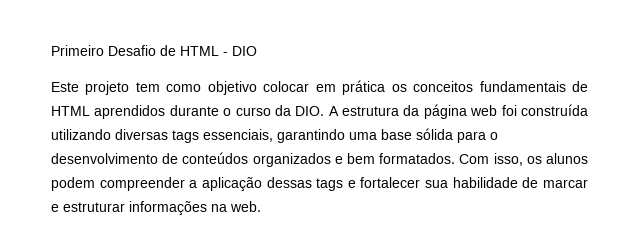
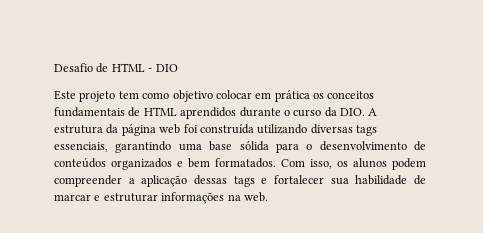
- Primeiro Desafio de HTML - DIO
+ Desafio de HTML - DIO

